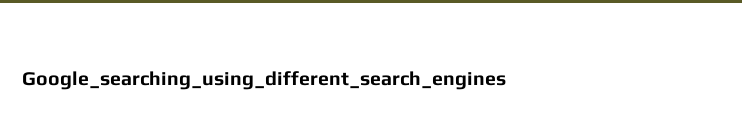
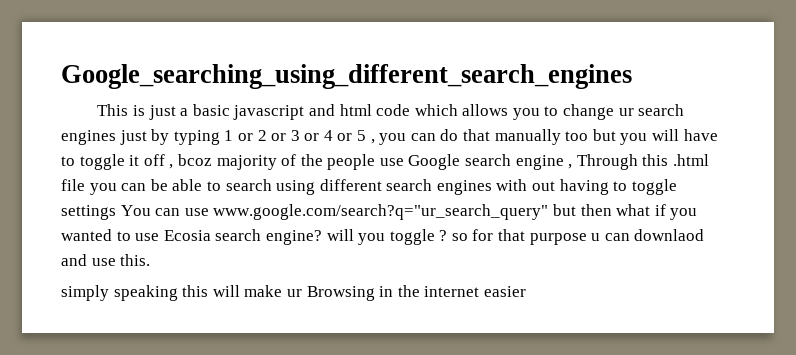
+ This is just a basic javascript and html code which allows you to change ur search engines just by typing 1 or 2 or 3 or 4 or 5 , you can do that manually too but you will have to toggle it off , bcoz majority of the people use Google search engine , Through this .html file you can be able to search using different search engines with out having to toggle settings You can use www.google.com/search?q="ur_search_query" but then what if you wanted to use Ecosia search engine? will you toggle ? so for that purpose u can downlaod and use this.
+ simply speaking this will make ur Browsing in the internet easier

